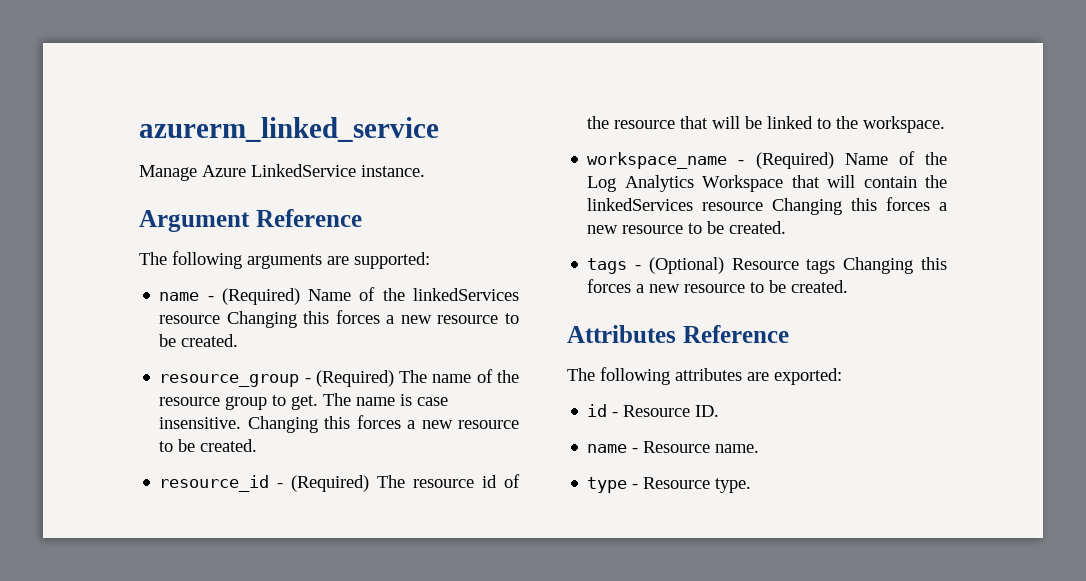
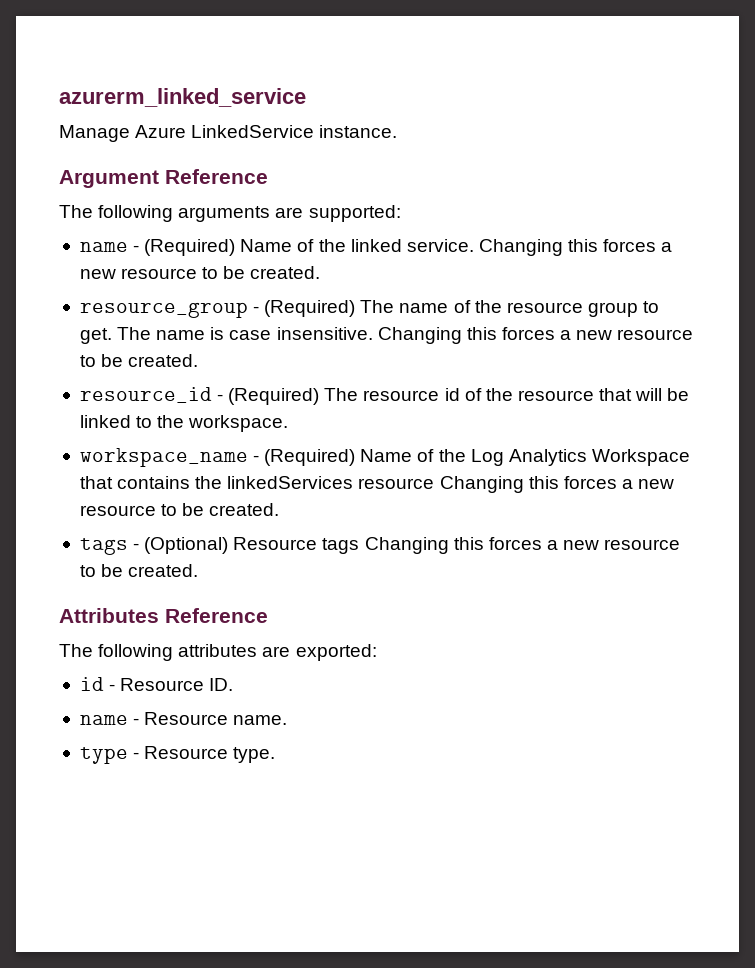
- name - (Required) Name of the linkedServices resource Changing this forces a new resource to be created.
+ name - (Required) Name of the linked service. Changing this forces a new resource to be created.
- workspace_name - (Required) Name of the Log Analytics Workspace that will contain the linkedServices resource Changing this forces a new resource to be created.
+ workspace_name - (Required) Name of the Log Analytics Workspace that contains the linkedServices resource Changing this forces a new resource to be created.

